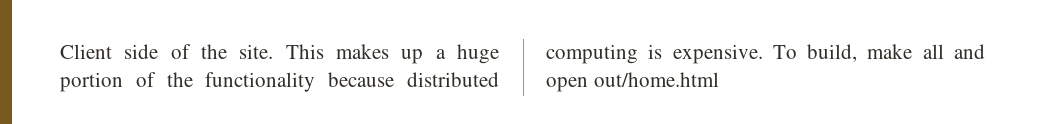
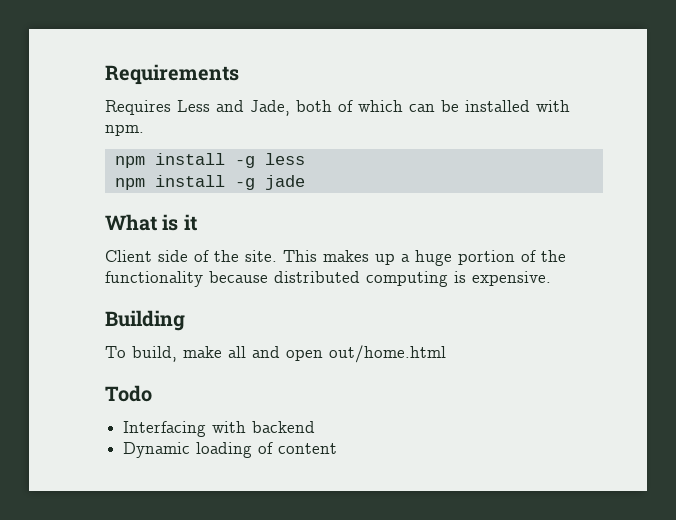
+ Requirements
+ Requires Less and Jade, both of which can be installed with npm.
+ npm install -g less
+ npm install -g jade
+ What is it
- This makes up a huge portion of the functionality because distributed computing is expensive. To build, make all and open out/home.html
+ This makes up a huge portion of the functionality because distributed computing is expensive.
+ Building
+ To build, make all and open out/home.html
+ Todo
+ Interfacing with backend
+ Dynamic loading of content

